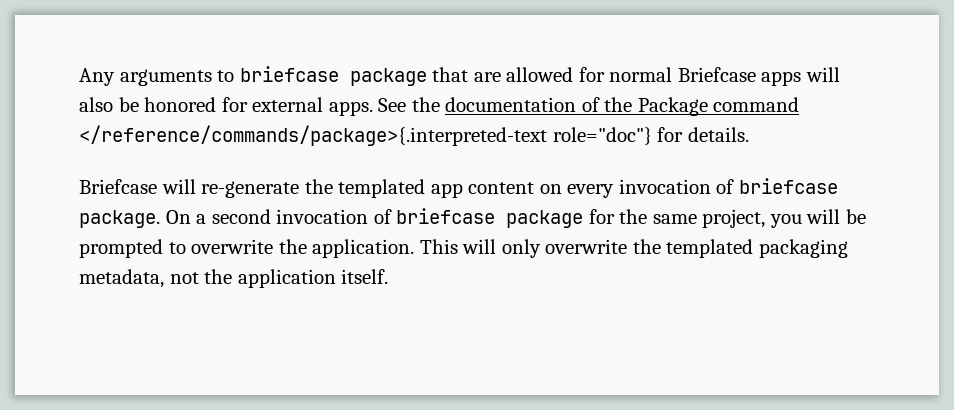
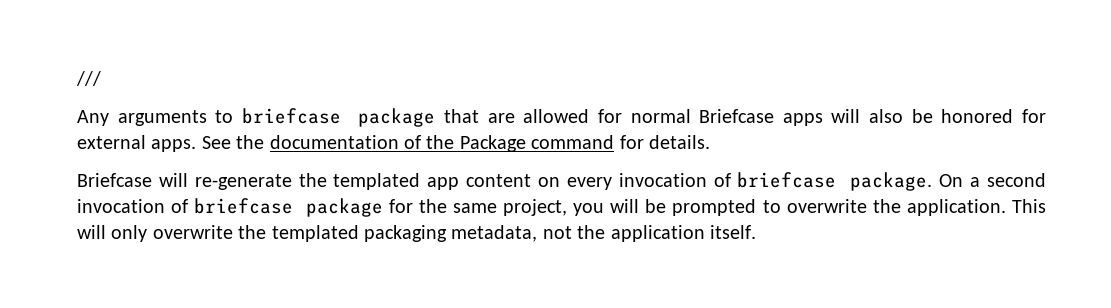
+ ///
- See the documentation of the Package command </reference/commands/package>{.interpreted-text role="doc"} for details.
+ See the documentation of the Package command for details.

